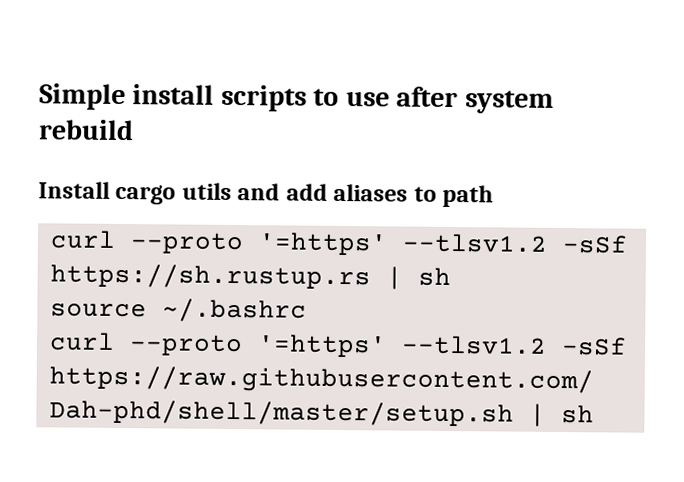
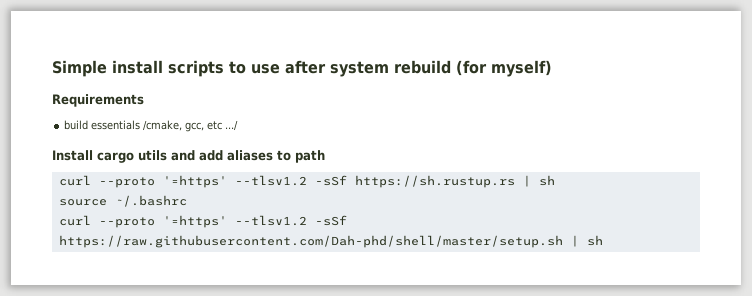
- Simple install scripts to use after system rebuild
+ Simple install scripts to use after system rebuild (for myself)
+ Requirements
+ build essentials /cmake, gcc, etc .../

